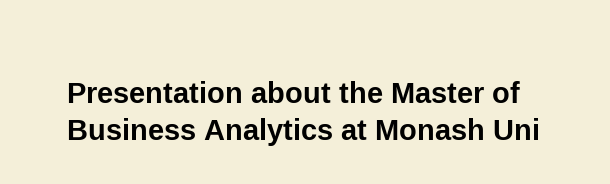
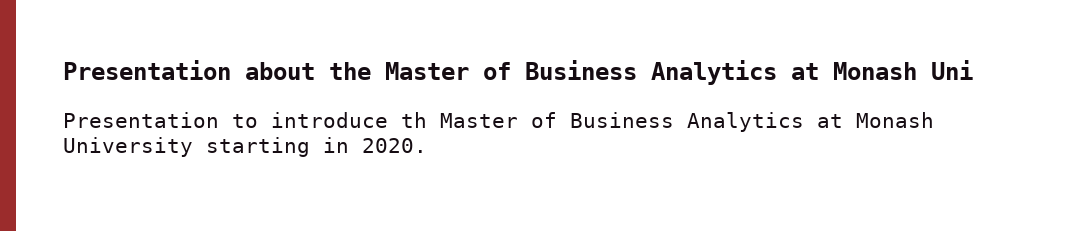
+ Presentation to introduce th Master of Business Analytics at Monash University starting in 2020.

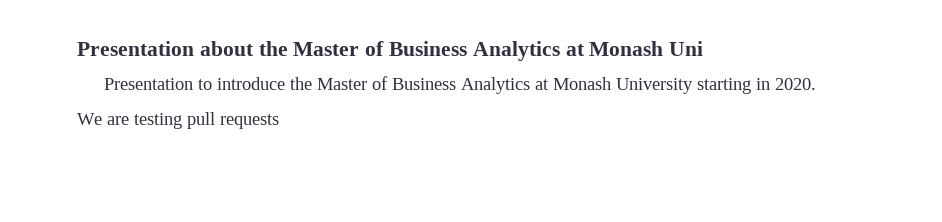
- Presentation to introduce th Master of Business Analytics at Monash University starting in 2020.
+ Presentation to introduce the Master of Business Analytics at Monash University starting in 2020.
+ We are testing pull requests

